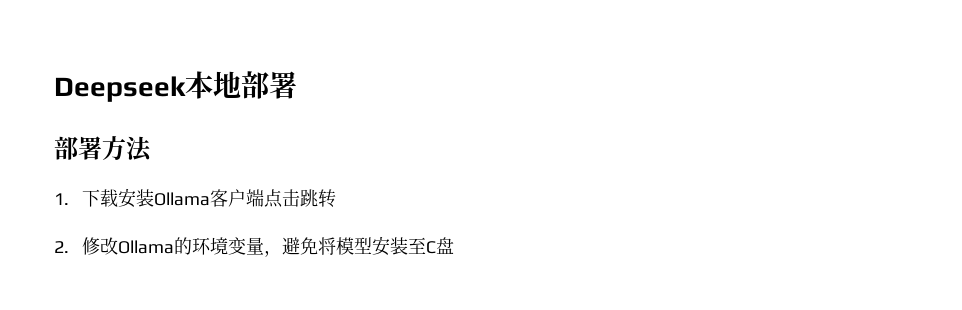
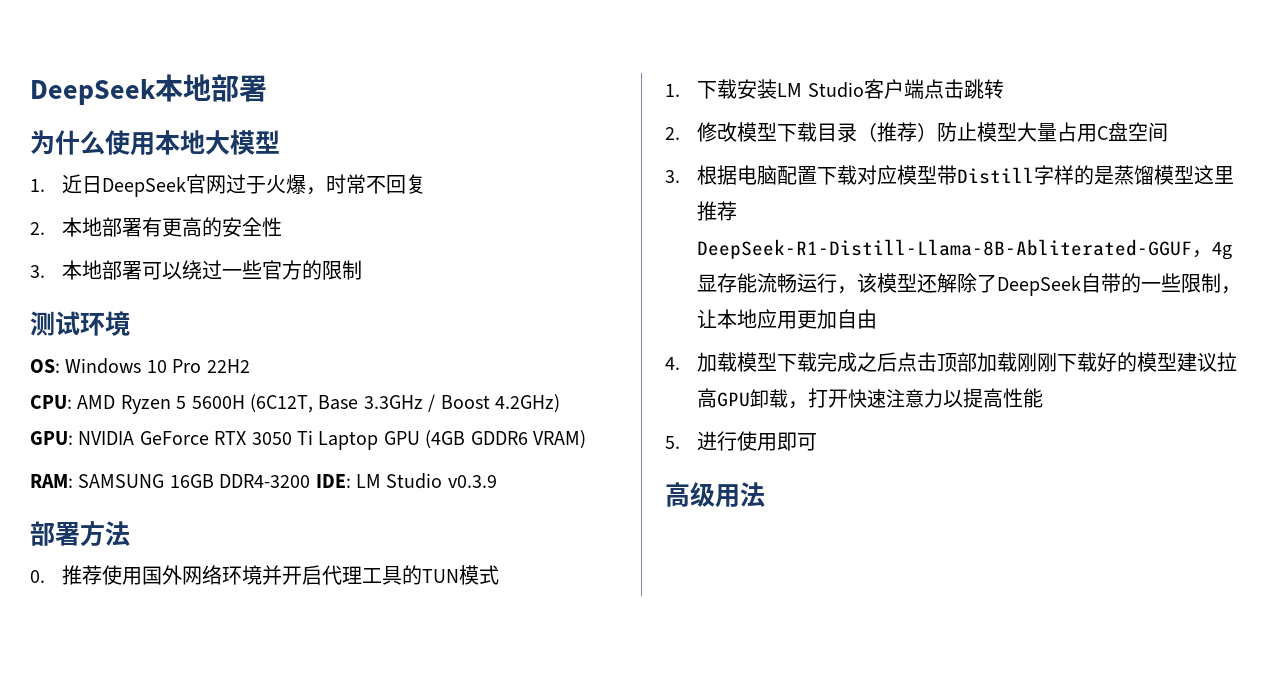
- Deepseek本地部署
+ DeepSeek本地部署
+ 为什么使用本地大模型
+ 1.近日DeepSeek官网过于火爆，时常不回复
+ 2.本地部署有更高的安全性
+ 3.本地部署可以绕过一些官方的限制
+ 测试环境
+ OS: Windows 10 Pro 22H2
+ CPU: AMD Ryzen 5 5600H (6C12T, Base 3.3GHz / Boost 4.2GHz)
+ GPU: NVIDIA GeForce RTX 3050 Ti Laptop GPU (4GB GDDR6 VRAM)
+ RAM: SAMSUNG 16GB DDR4-3200 IDE: LM Studio v0.3.9
  部署方法
- 1.下载安装Ollama客户端点击跳转
+ 0.推荐使用国外网络环境并开启代理工具的TUN模式
+ 1.下载安装LM Studio客户端点击跳转
- 2.修改Ollama的环境变量，避免将模型安装至C盘
+ 2.修改模型下载目录（推荐）防止模型大量占用C盘空间
+ 3.根据电脑配置下载对应模型带Distill字样的是蒸馏模型这里推荐DeepSeek-R1-Distill-Llama-8B-Abliterated-GGUF，4g显存能流畅运行，该模型还解除了DeepSeek自带的一些限制，让本地应用更加自由
+ 4.加载模型下载完成之后点击顶部加载刚刚下载好的模型建议拉高GPU卸载，打开快速注意力以提高性能
+ 5.进行使用即可
+ 高级用法

